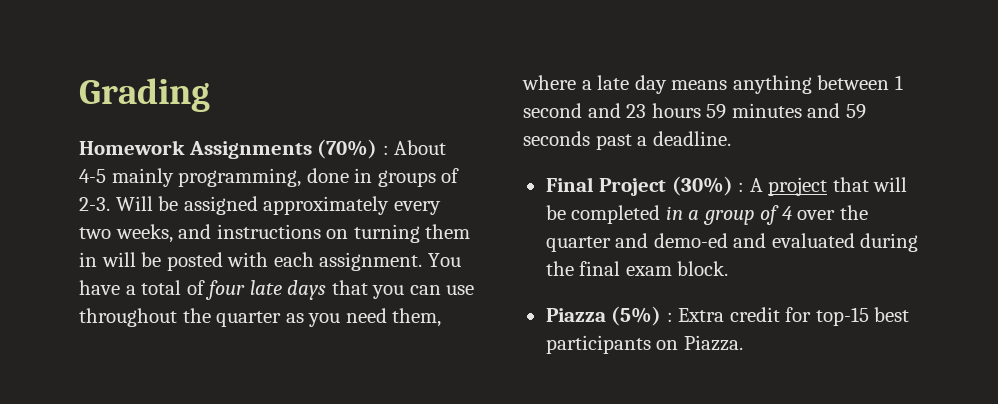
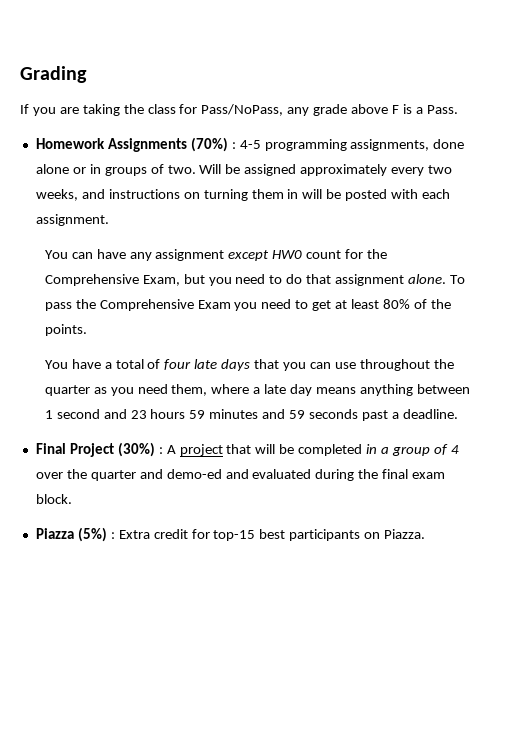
- Homework Assignments (70%) : About 4-5 mainly programming, done in groups of 2-3.
+ If you are taking the class for Pass/NoPass, any grade above F is a Pass.
+ Homework Assignments (70%) : 4-5 programming assignments, done alone or in groups of two.
- Will be assigned approximately every two weeks, and instructions on turning them in will be posted with each assignment. You have a total of four late days that you can use throughout the quarter as you need them, where a late day means anything between 1 second and 23 hours 59 minutes and 59 seconds past a deadline.
+ Will be assigned approximately every two weeks, and instructions on turning them in will be posted with each assignment.
+ You can have any assignment except HW0 count for the Comprehensive Exam, but you need to do that assignment alone. To pass the Comprehensive Exam you need to get at least 80% of the points.
+ You have a total of four late days that you can use throughout the quarter as you need them, where a late day means anything between 1 second and 23 hours 59 minutes and 59 seconds past a deadline.

